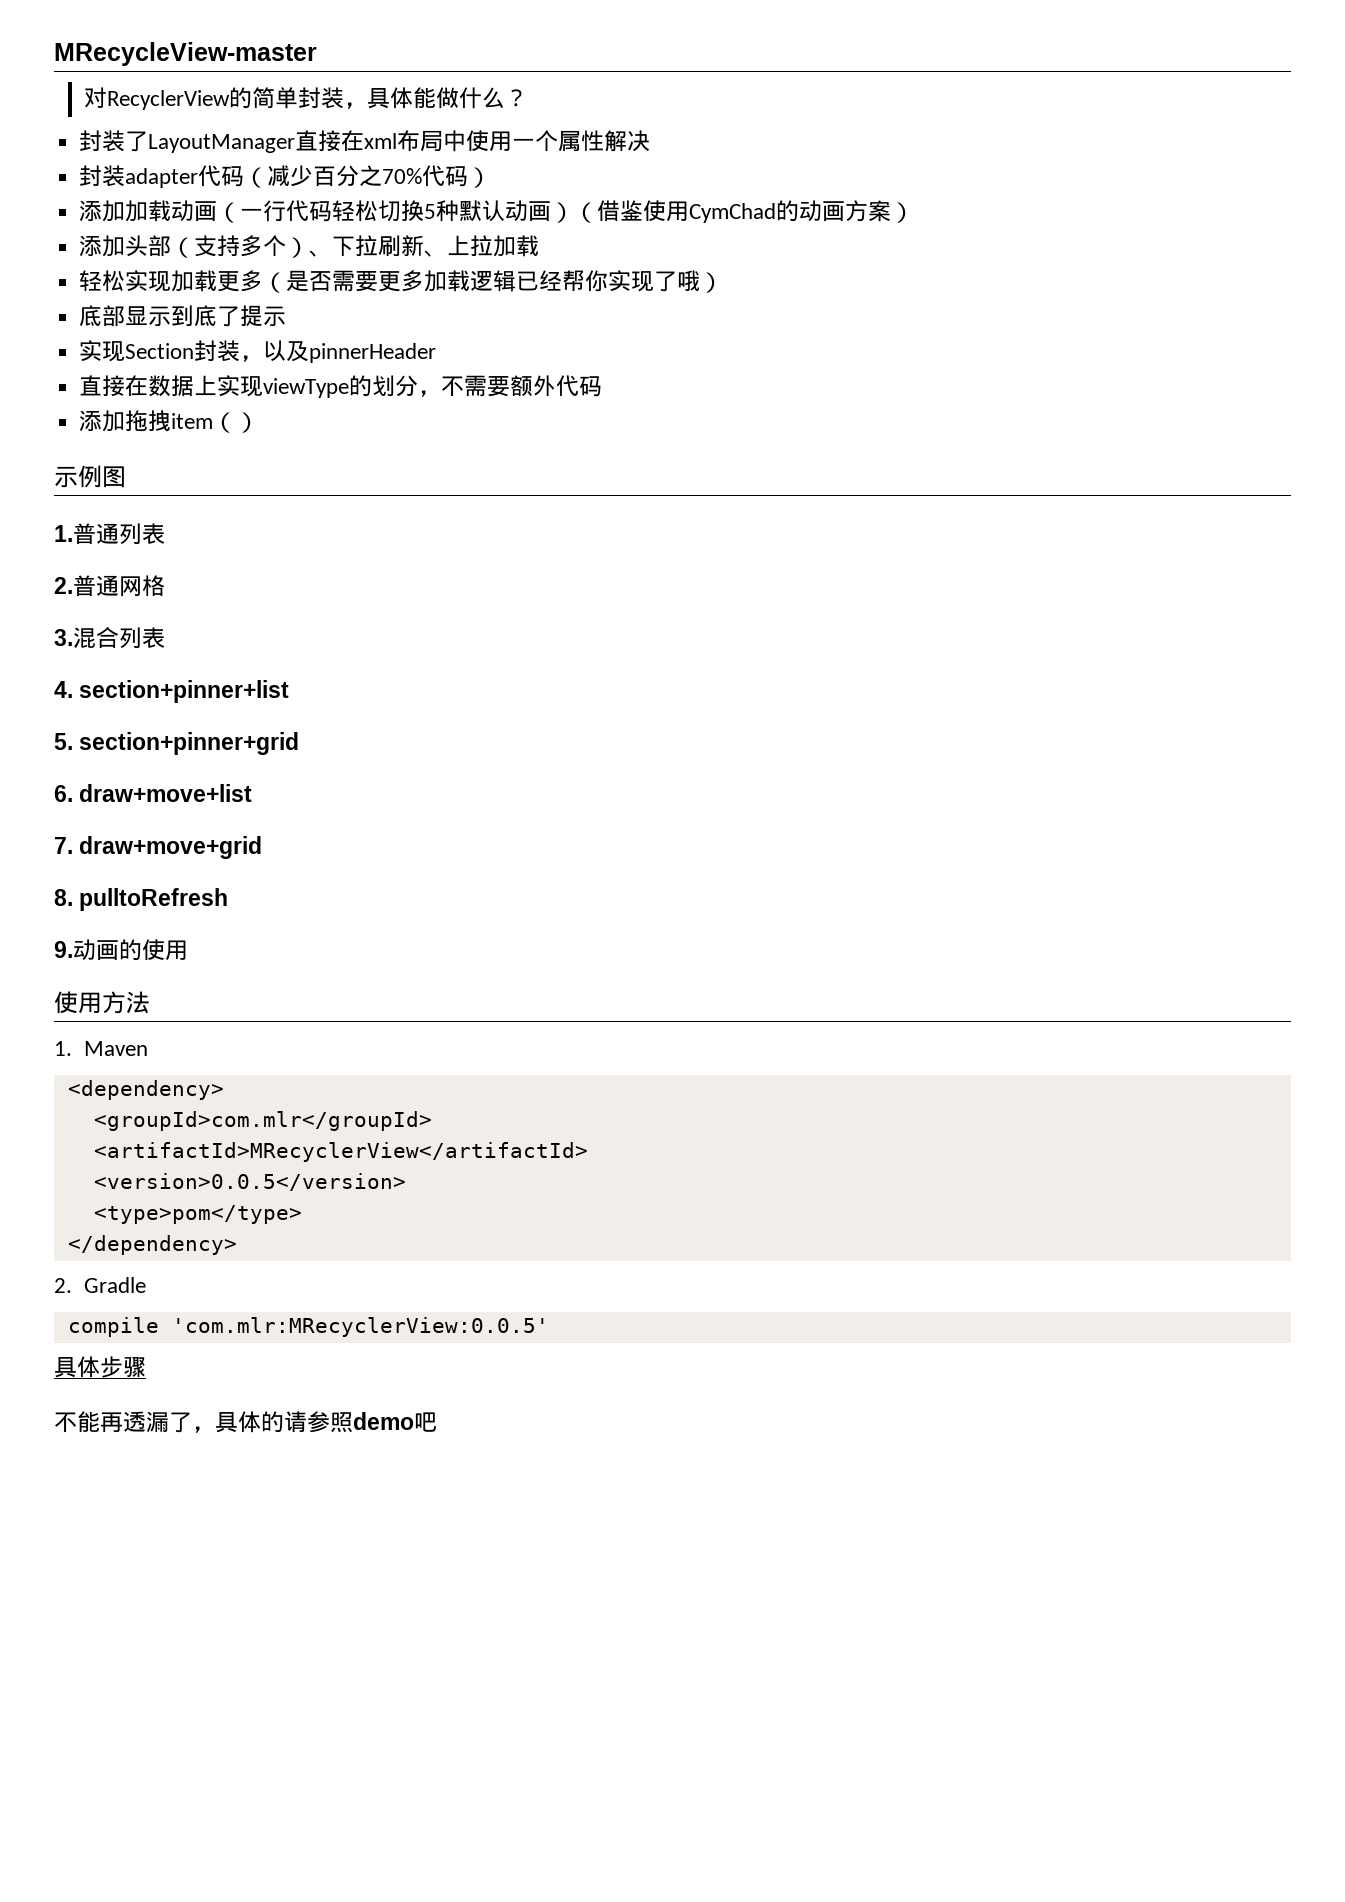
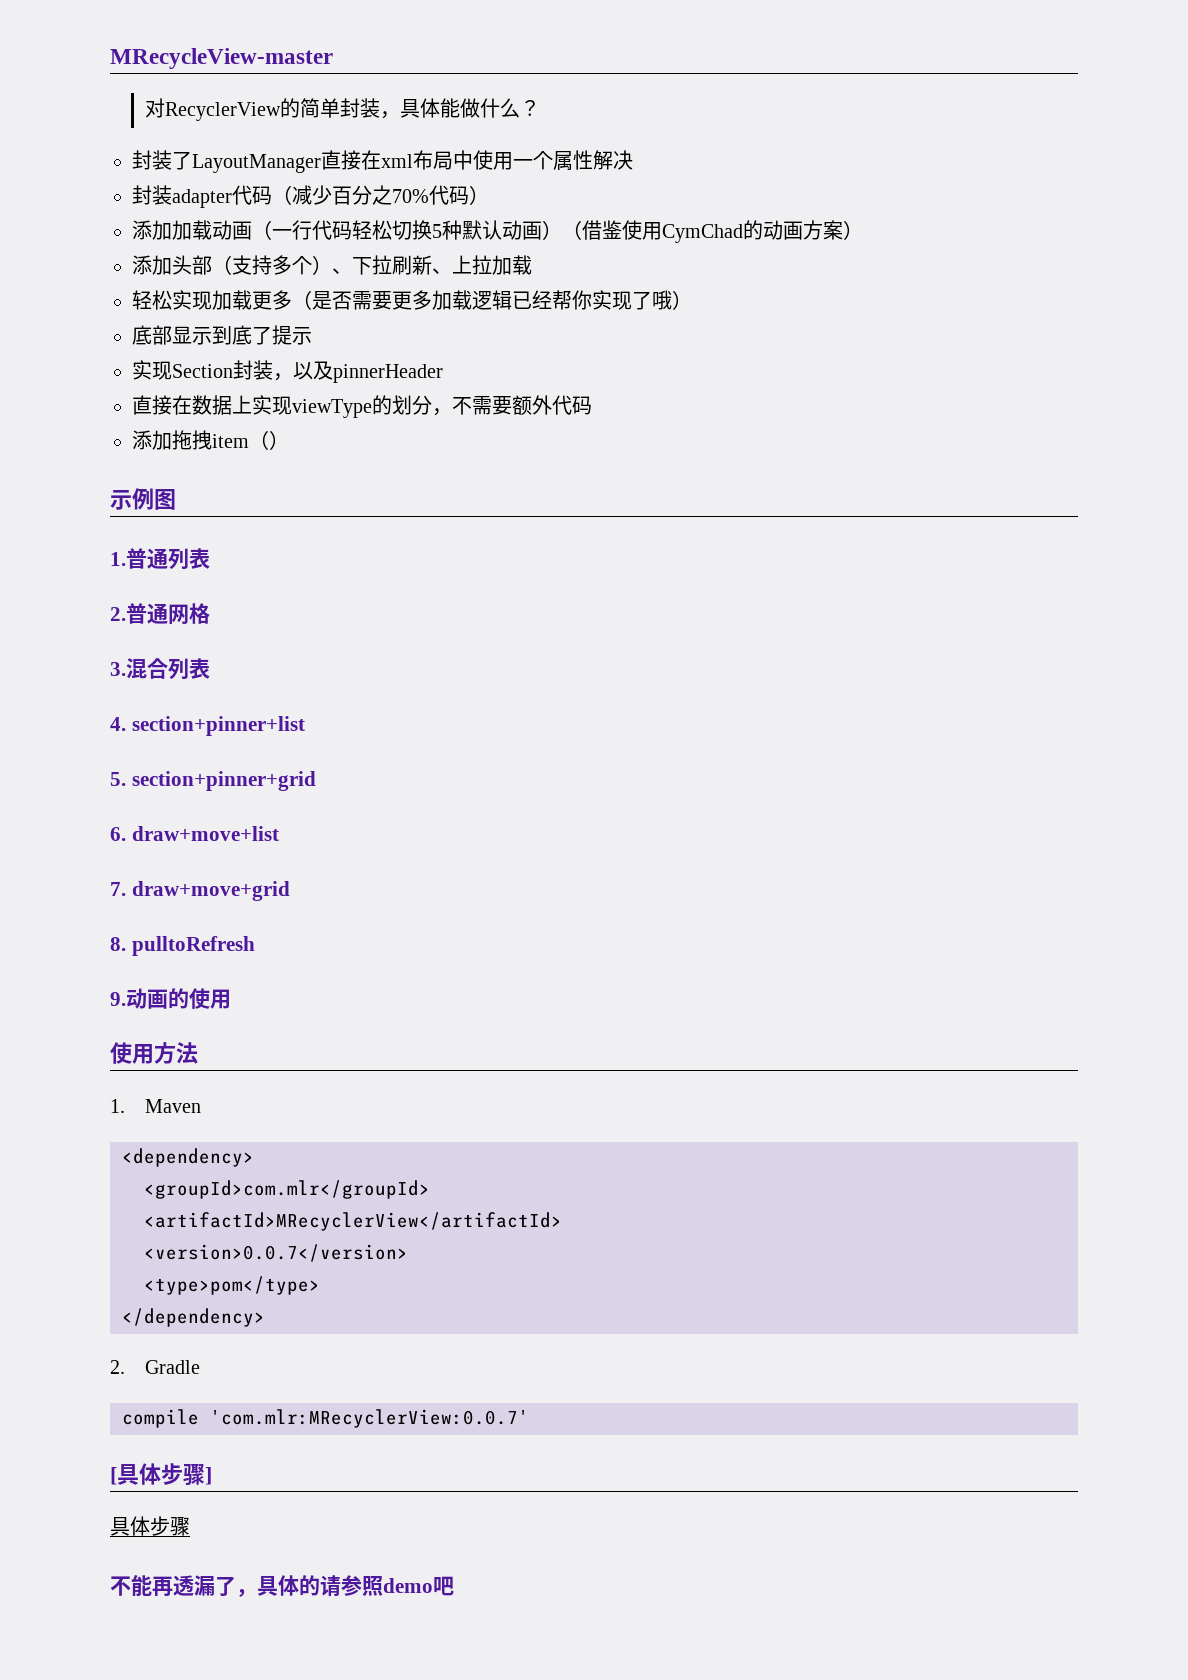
- <version>0.0.5</version>
+ <version>0.0.7</version>
- compile 'com.mlr:MRecyclerView:0.0.5'
+ compile 'com.mlr:MRecyclerView:0.0.7'
+ [具体步骤]

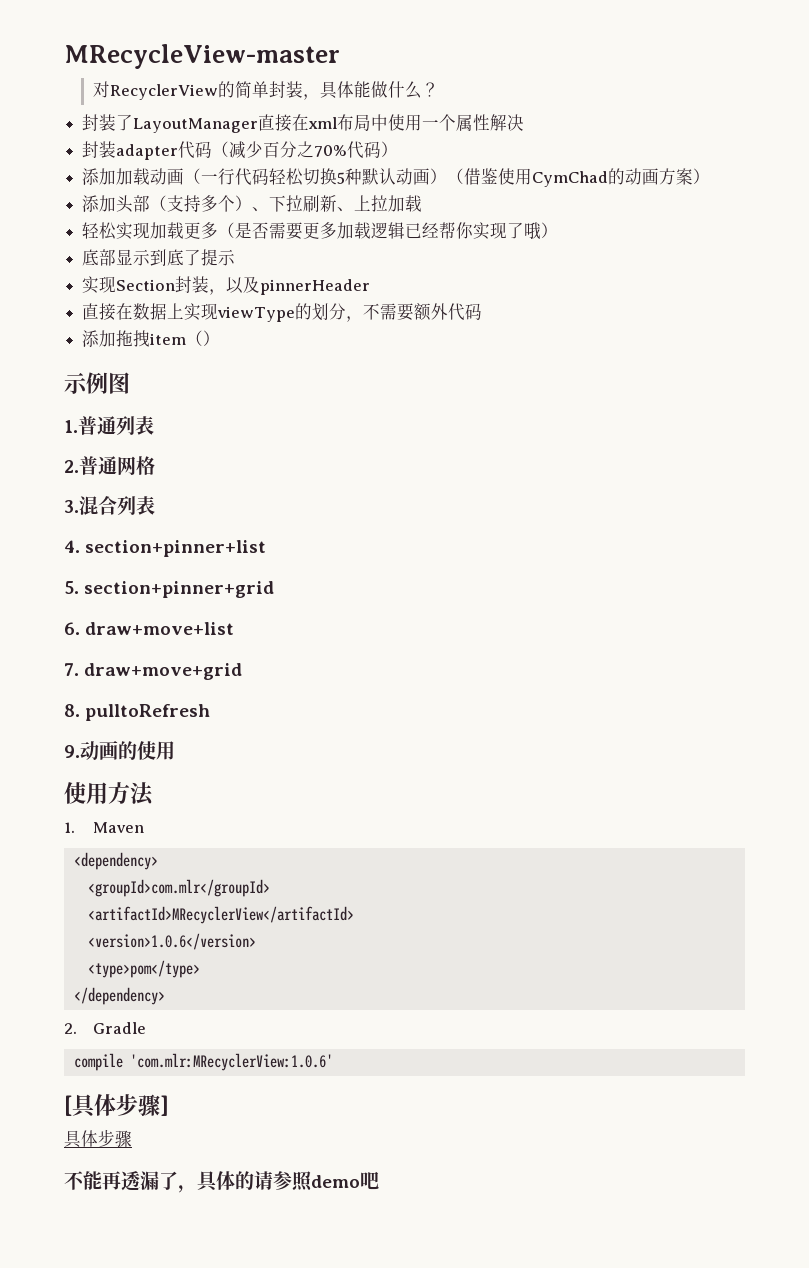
- <version>0.0.7</version>
+ <version>1.0.6</version>
- compile 'com.mlr:MRecyclerView:0.0.7'
+ compile 'com.mlr:MRecyclerView:1.0.6'

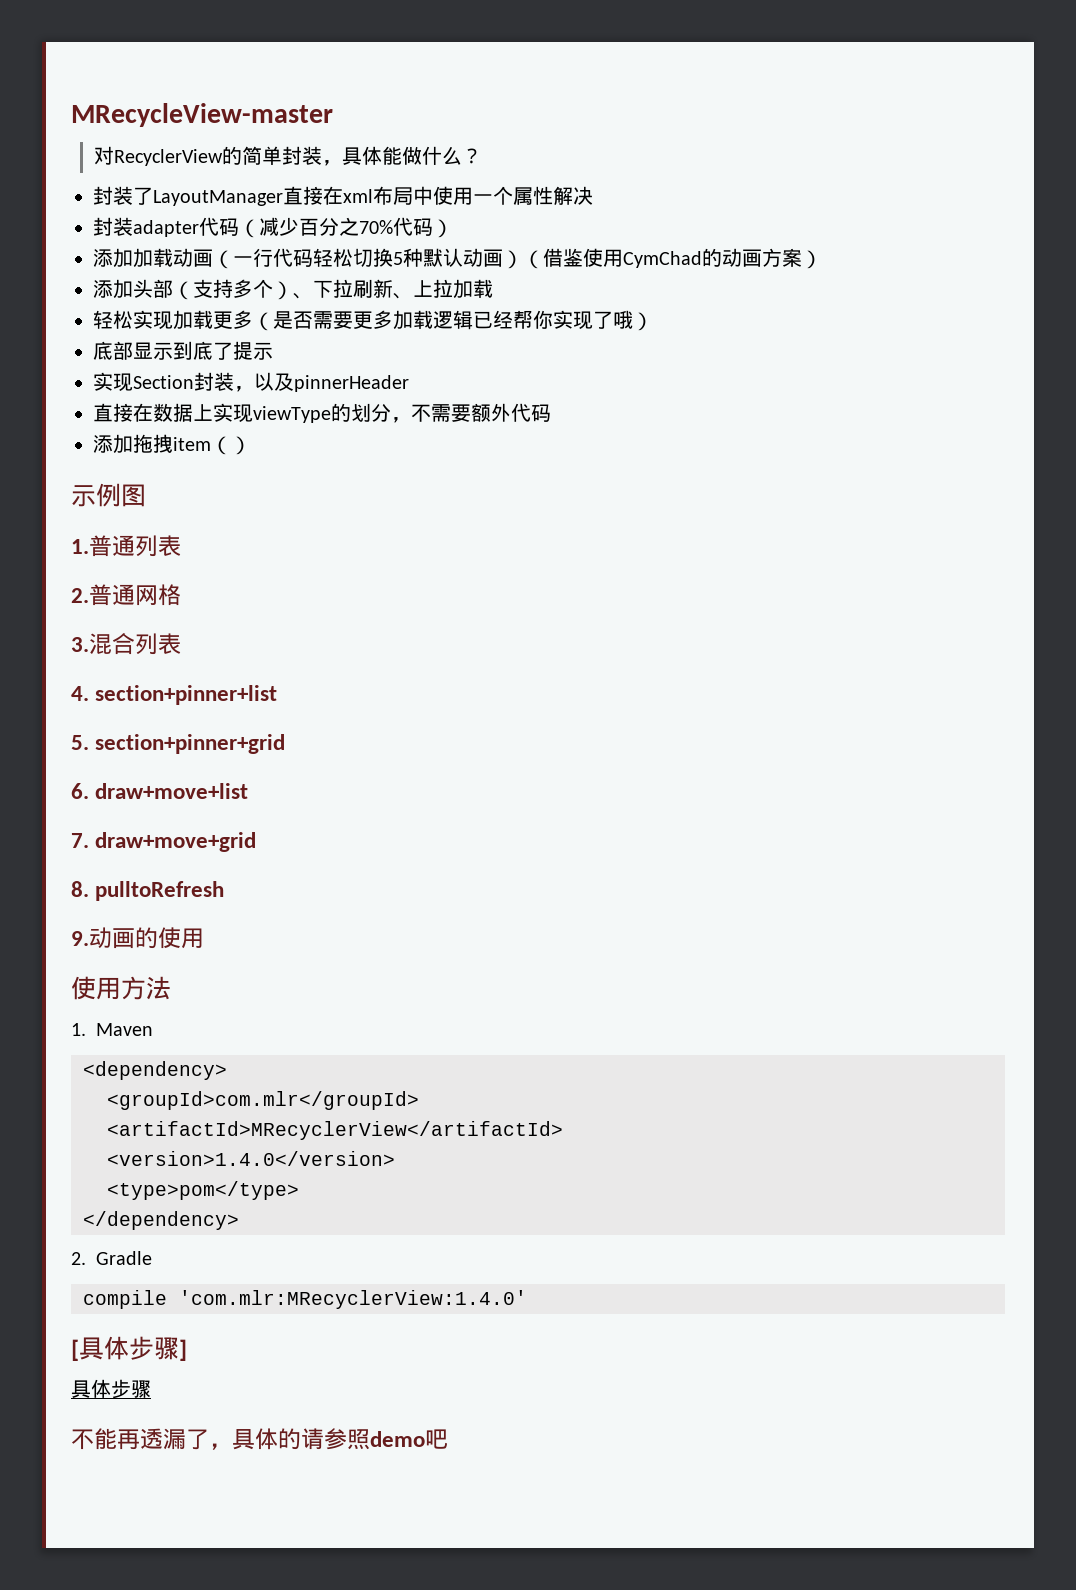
- <version>1.0.6</version>
+ <version>1.4.0</version>
- compile 'com.mlr:MRecyclerView:1.0.6'
+ compile 'com.mlr:MRecyclerView:1.4.0'

